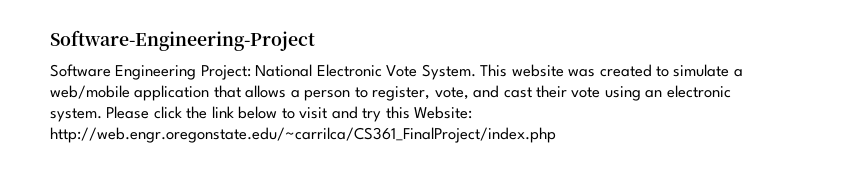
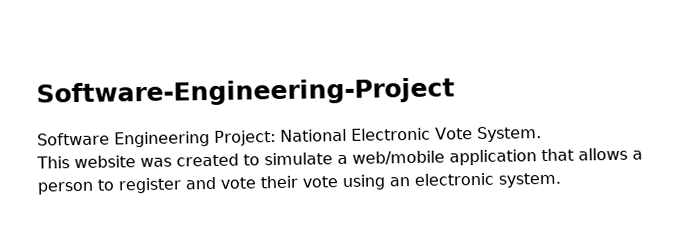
- Software Engineering Project: National Electronic Vote System. This website was created to simulate a web/mobile application that allows a person to register, vote, and cast their vote using an electronic system. Please click the link below to visit and try this Website: http://web.engr.oregonstate.edu/~carrilca/CS361_FinalProject/index.php
+ Software Engineering Project: National Electronic Vote System.
+ This website was created to simulate a web/mobile application that allows a person to register and vote their vote using an electronic system.

